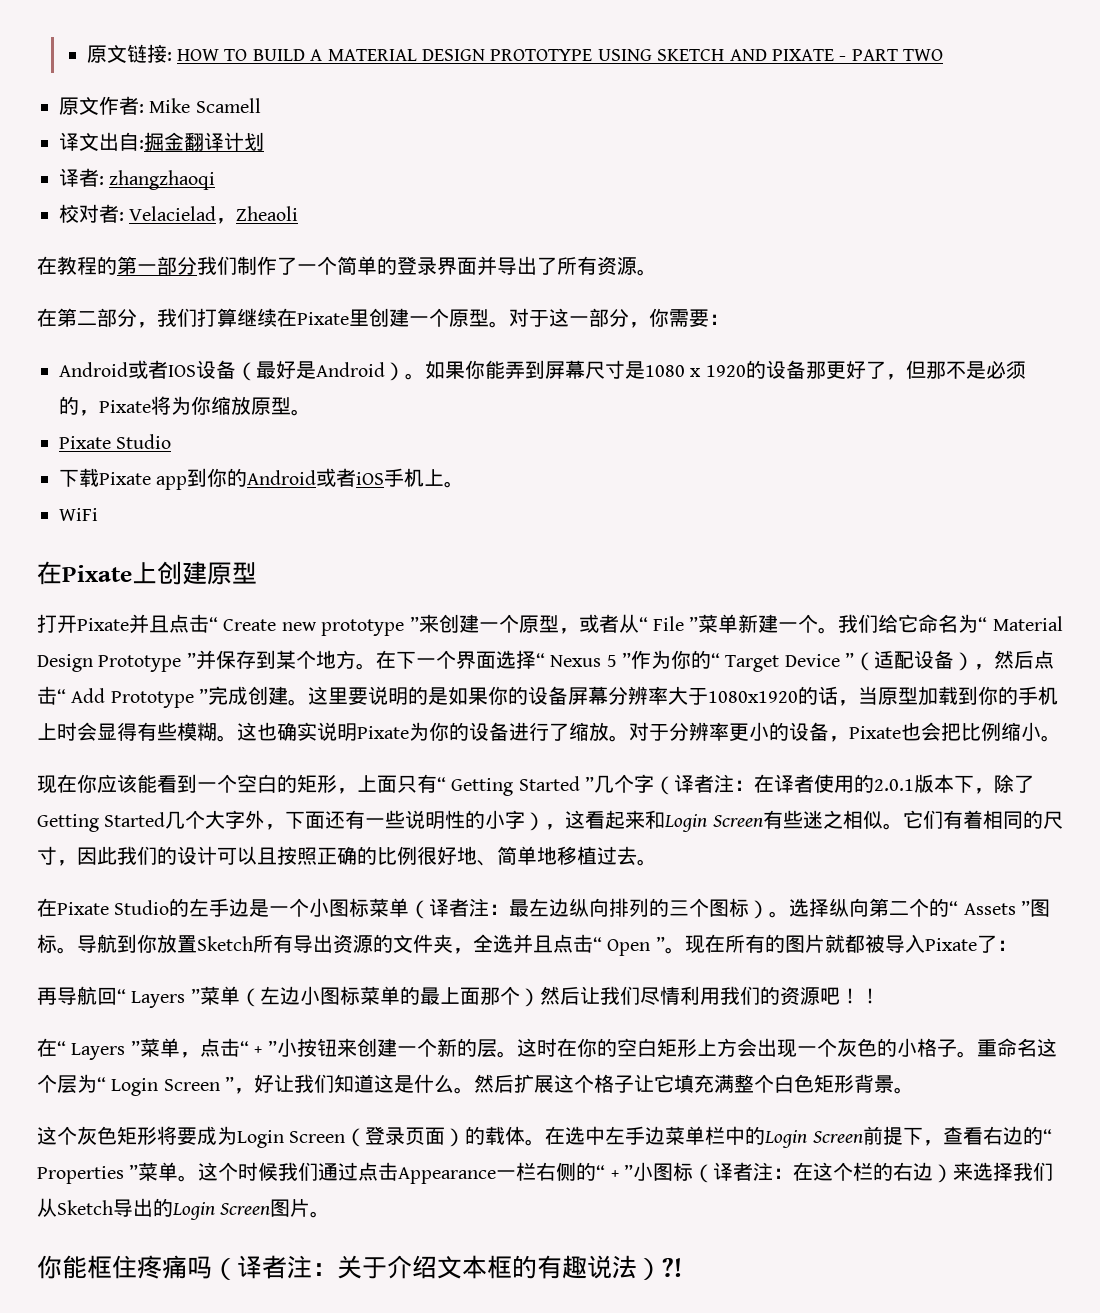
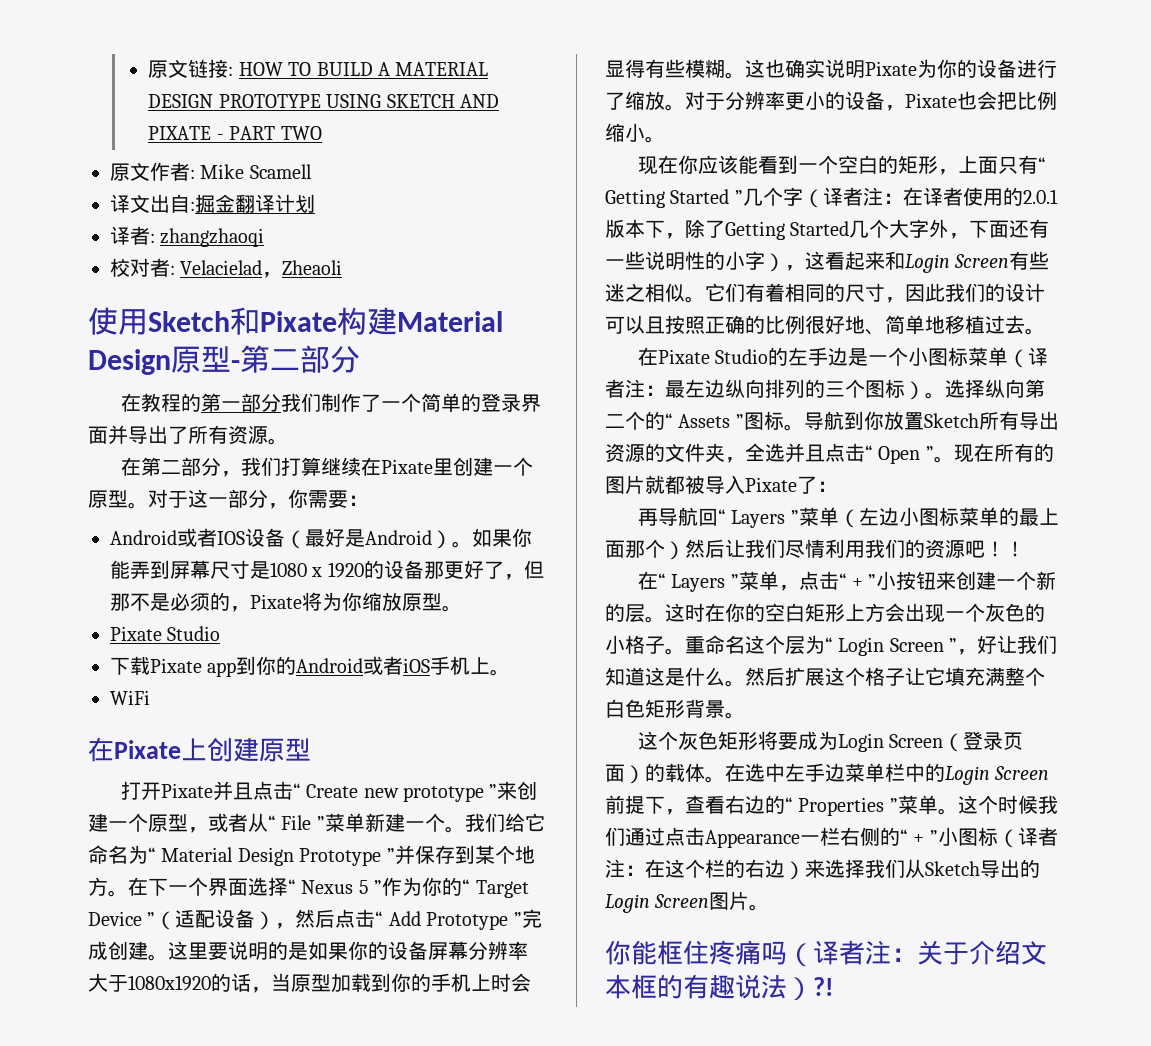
+ 使用Sketch和Pixate构建Material Design原型-第二部分

